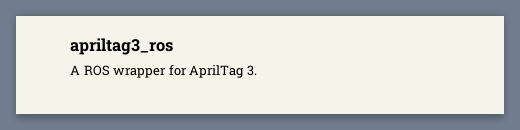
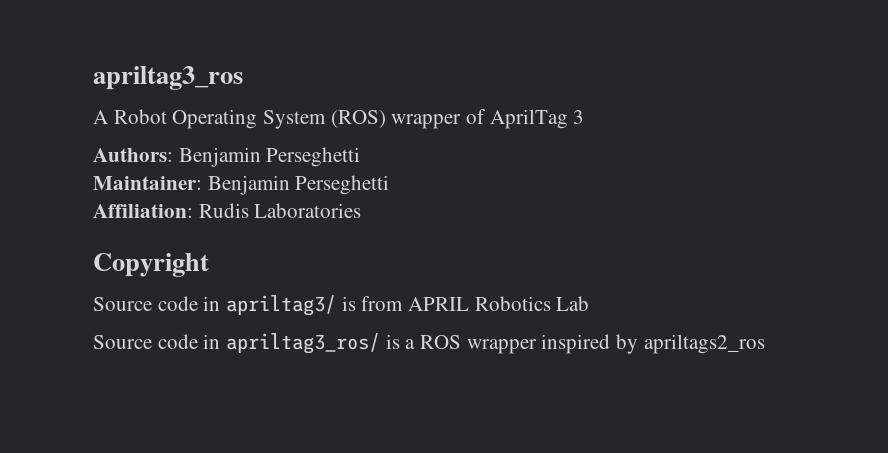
- A ROS wrapper for AprilTag 3.
+ A Robot Operating System (ROS) wrapper of AprilTag 3
+ Authors: Benjamin Perseghetti
+ Maintainer: Benjamin Perseghetti
+ Affiliation: Rudis Laboratories
+ Copyright
+ Source code in apriltag3/ is from APRIL Robotics Lab
+ Source code in apriltag3_ros/ is a ROS wrapper inspired by apriltags2_ros

